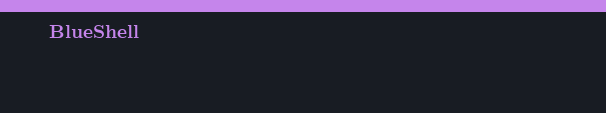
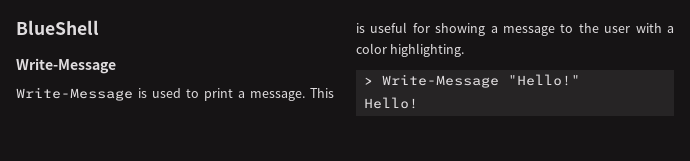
  BlueShell
+ Write-Message
+ Write-Message is used to print a message. This is useful for showing a message to the user with a color highlighting.
+ > Write-Message "Hello!"
+ Hello!

